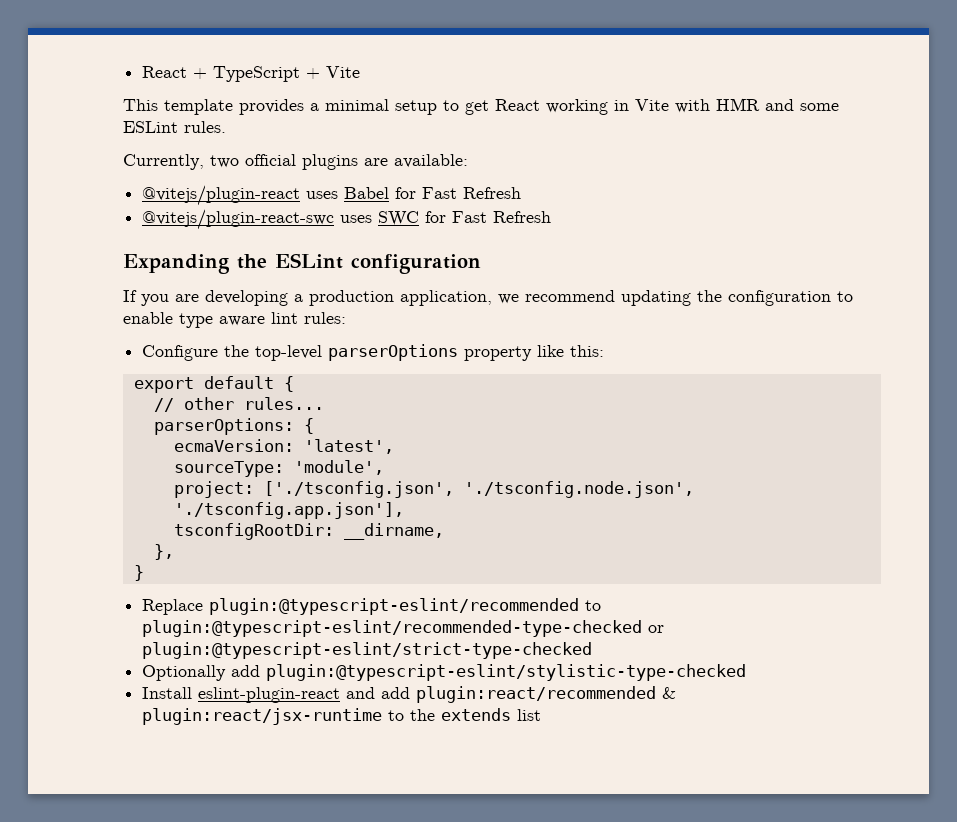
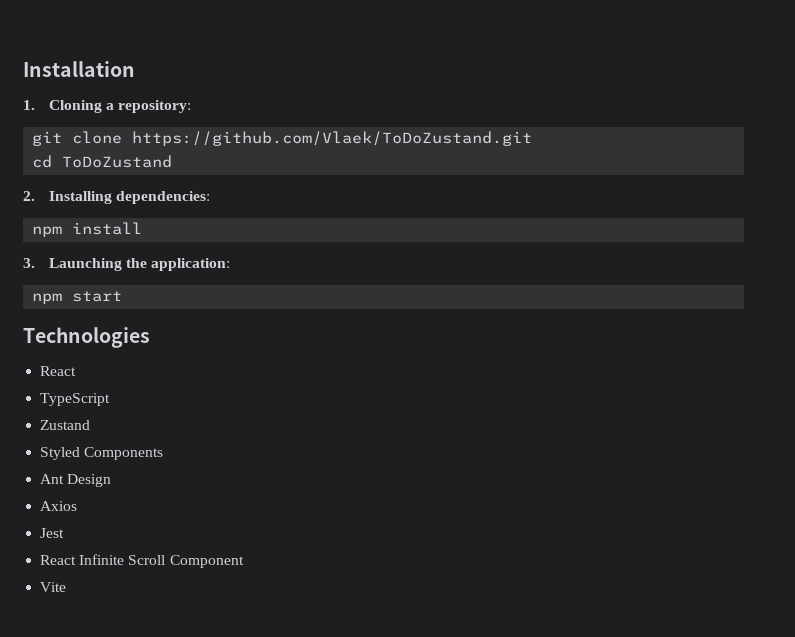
- React + TypeScript + Vite
- This template provides a minimal setup to get React working in Vite with HMR and some ESLint rules.
- Currently, two official plugins are available:
- @vitejs/plugin-react uses Babel for Fast Refresh
- @vitejs/plugin-react-swc uses SWC for Fast Refresh
- Expanding the ESLint configuration
- If you are developing a production application, we recommend updating the configuration to enable type aware lint rules:
- Configure the top-level parserOptions property like this:
- export default {
- // other rules...
- parserOptions: {
- ecmaVersion: 'latest',
- sourceType: 'module',
- project: ['./tsconfig.json', './tsconfig.node.json', './tsconfig.app.json'],
- tsconfigRootDir: __dirname,
- },
- }
- Replace plugin:@typescript-eslint/recommended to plugin:@typescript-eslint/recommended-type-checked or plugin:@typescript-eslint/strict-type-checked
- Optionally add plugin:@typescript-eslint/stylistic-type-checked
- Install eslint-plugin-react and add plugin:react/recommended & plugin:react/jsx-runtime to the extends list
+ Installation
+ 1. Cloning a repository:
+ git clone https://github.com/Vlaek/ToDoZustand.git
+ cd ToDoZustand
+ 2. Installing dependencies:
+ npm install
+ 3. Launching the application:
+ npm start
+ Technologies
+ React
+ TypeScript
+ Zustand
+ Styled Components
+ Ant Design
+ Axios
+ Jest
+ React Infinite Scroll Component
+ Vite

